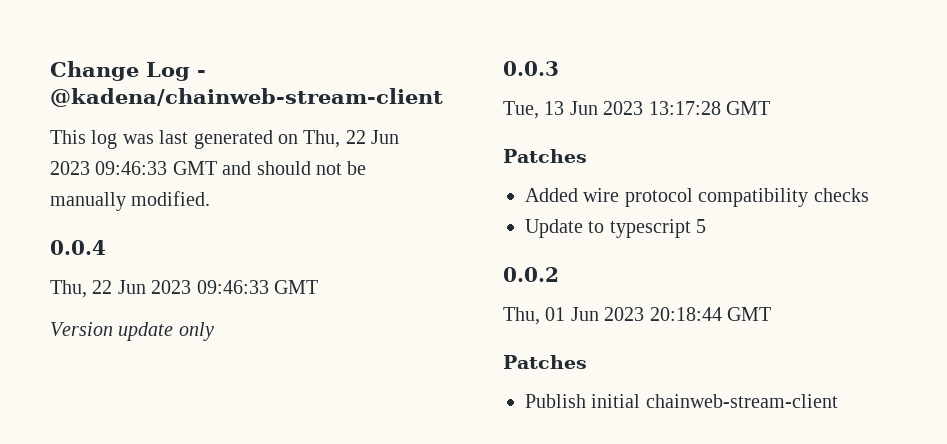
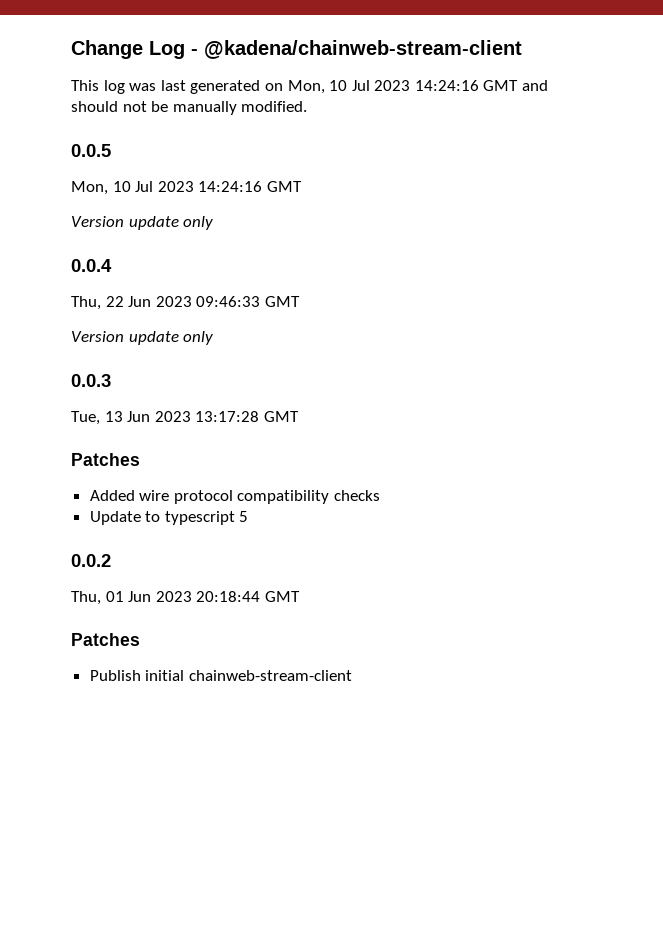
- This log was last generated on Thu, 22 Jun 2023 09:46:33 GMT and should not be manually modified.
+ This log was last generated on Mon, 10 Jul 2023 14:24:16 GMT and should not be manually modified.
+ 0.0.5
+ Mon, 10 Jul 2023 14:24:16 GMT
+ Version update only

